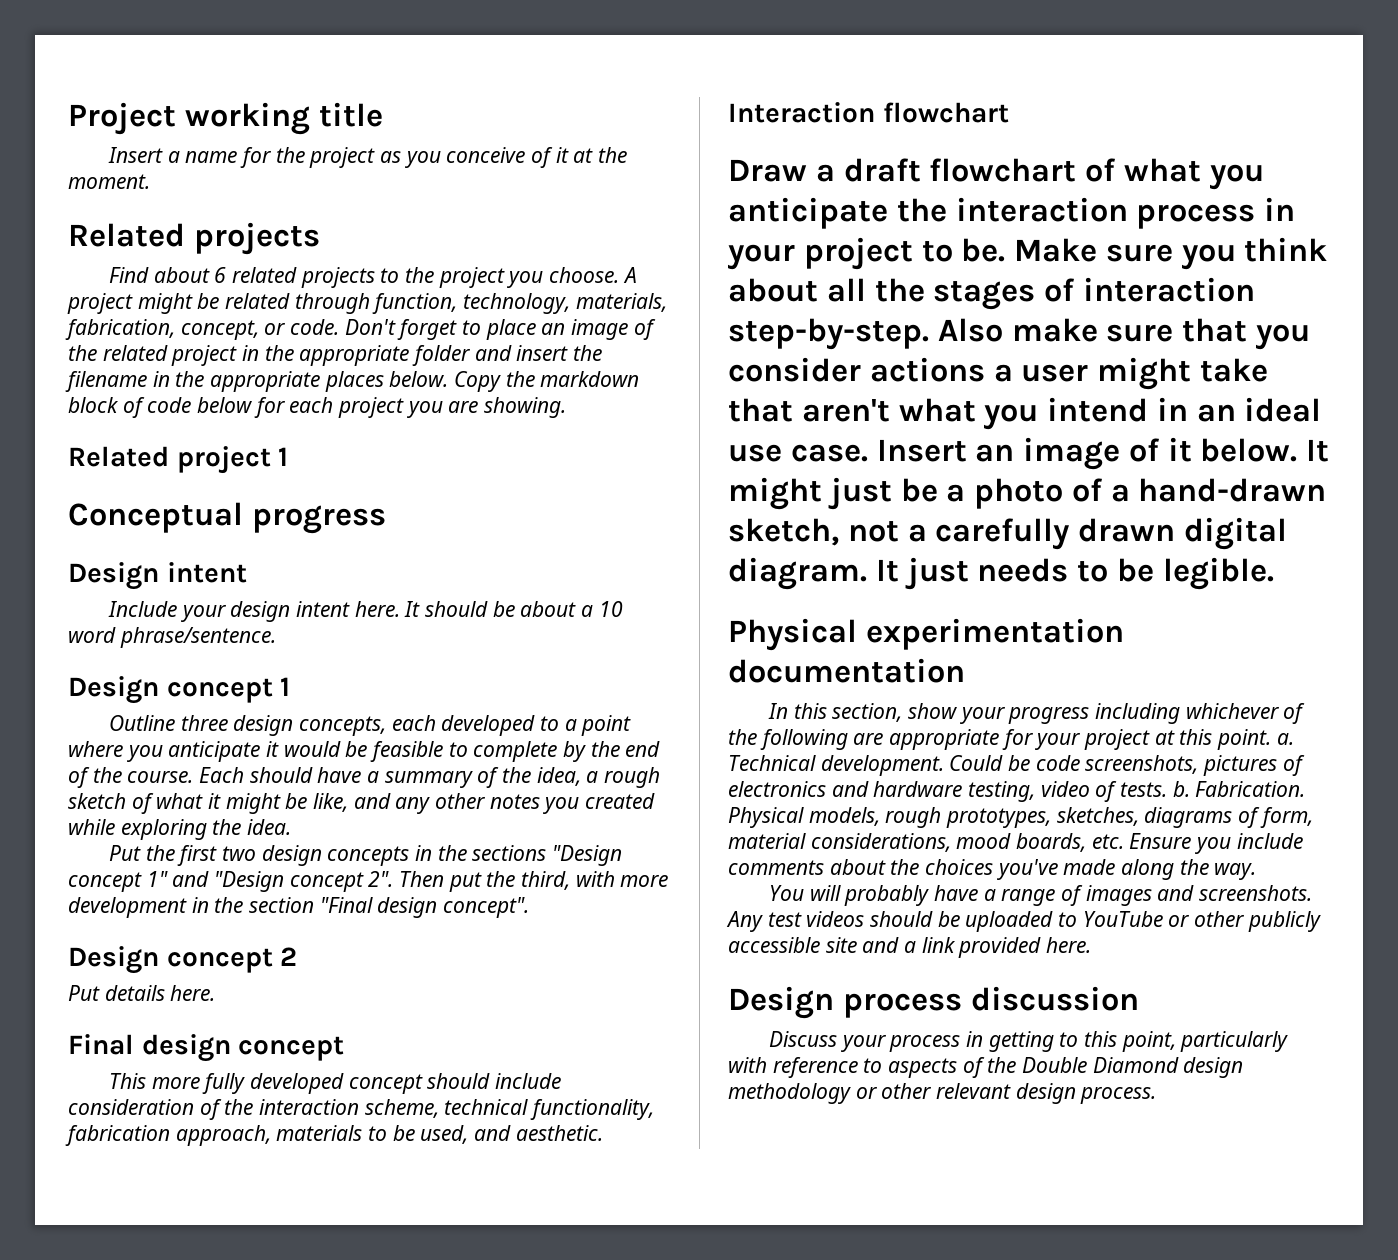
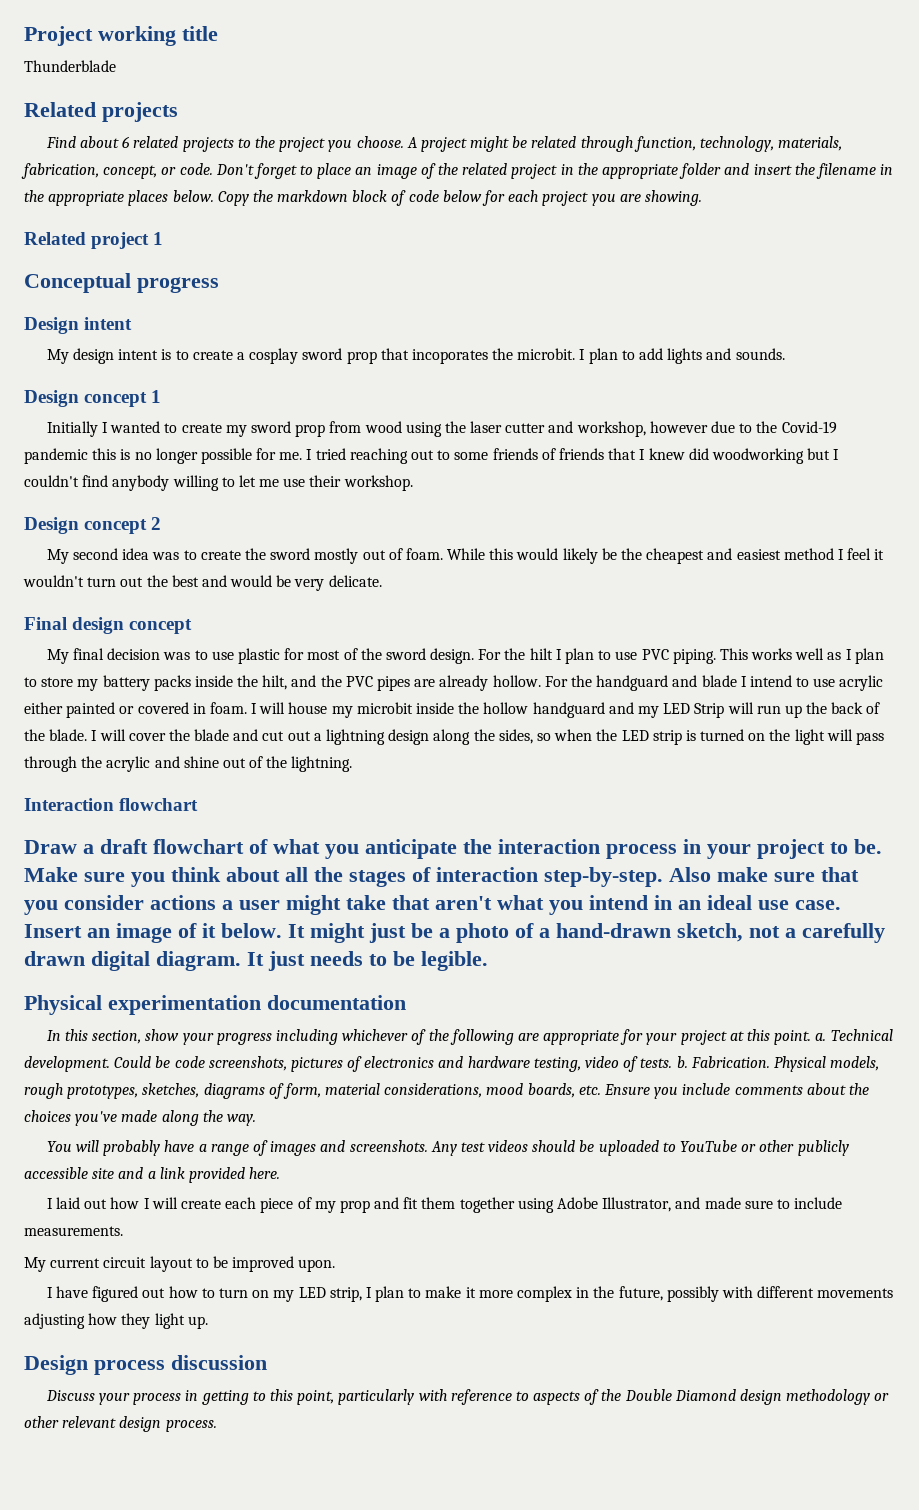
- Insert a name for the project as you conceive of it at the moment.
+ Thunderblade
- Include your design intent here. It should be about a 10 word phrase/sentence.
+ My design intent is to create a cosplay sword prop that incoporates the microbit. I plan to add lights and sounds.
  Design concept 1
- Outline three design concepts, each developed to a point where you anticipate it would be feasible to complete by the end of the course. Each should have a summary of the idea, a rough sketch of what it might be like, and any other notes you created while exploring the idea.
- Put the first two design concepts in the sections "Design concept 1" and "Design concept 2". Then put the third, with more development in the section "Final design concept".
+ Initially I wanted to create my sword prop from wood using the laser cutter and workshop, however due to the Covid-19 pandemic this is no longer possible for me. I tried reaching out to some friends of friends that I knew did woodworking but I couldn't find anybody willing to let me use their workshop.
  Design concept 2
- Put details here.
+ My second idea was to create the sword mostly out of foam. While this would likely be the cheapest and easiest method I feel it wouldn't turn out the best and would be very delicate.
  Final design concept
- This more fully developed concept should include consideration of the interaction scheme, technical functionality, fabrication approach, materials to be used, and aesthetic.
+ My final decision was to use plastic for most of the sword design. For the hilt I plan to use PVC piping. This works well as I plan to store my battery packs inside the hilt, and the PVC pipes are already hollow. For the handguard and blade I intend to use acrylic either painted or covered in foam. I will house my microbit inside the hollow handguard and my LED Strip will run up the back of the blade. I will cover the blade and cut out a lightning design along the sides, so when the LED strip is turned on the light will pass through the acrylic and shine out of the lightning.
+ I laid out how I will create each piece of my prop and fit them together using Adobe Illustrator, and made sure to include measurements.
+ My current circuit layout to be improved upon.
+ I have figured out how to turn on my LED strip, I plan to make it more complex in the future, possibly with different movements adjusting how they light up.

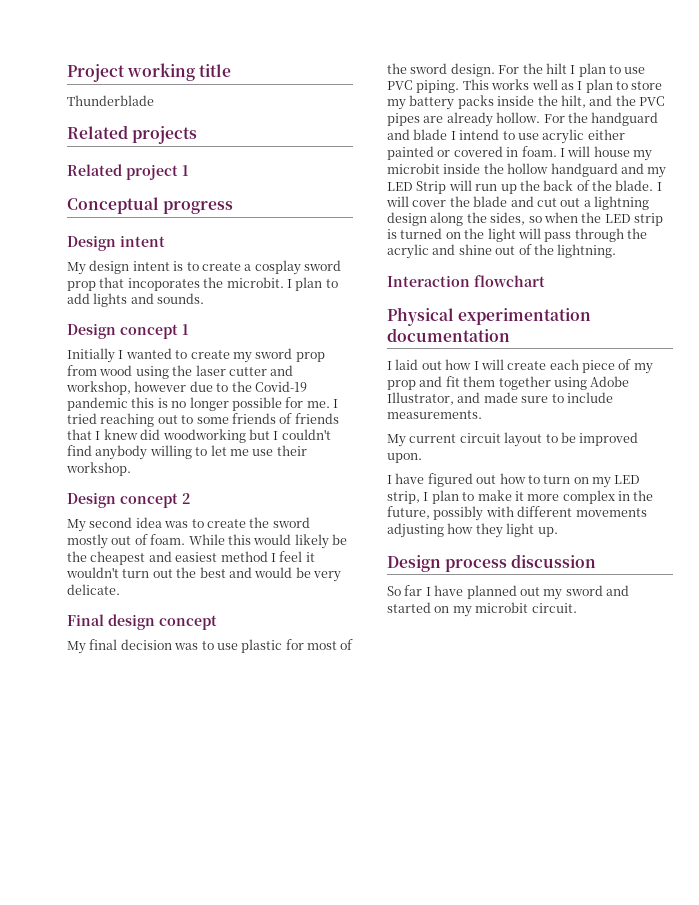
- Find about 6 related projects to the project you choose. A project might be related through function, technology, materials, fabrication, concept, or code. Don't forget to place an image of the related project in the appropriate folder and insert the filename in the appropriate places below. Copy the markdown block of code below for each project you are showing.
- Draw a draft flowchart of what you anticipate the interaction process in your project to be. Make sure you think about all the stages of interaction step-by-step. Also make sure that you consider actions a user might take that aren't what you intend in an ideal use case. Insert an image of it below. It might just be a photo of a hand-drawn sketch, not a carefully drawn digital diagram. It just needs to be legible.
  Physical experimentation documentation
- In this section, show your progress including whichever of the following are appropriate for your project at this point. a. Technical development. Could be code screenshots, pictures of electronics and hardware testing, video of tests. b. Fabrication. Physical models, rough prototypes, sketches, diagrams of form, material considerations, mood boards, etc. Ensure you include comments about the choices you've made along the way.
- You will probably have a range of images and screenshots. Any test videos should be uploaded to YouTube or other publicly accessible site and a link provided here.
- Discuss your process in getting to this point, particularly with reference to aspects of the Double Diamond design methodology or other relevant design process.
+ So far I have planned out my sword and started on my microbit circuit.

